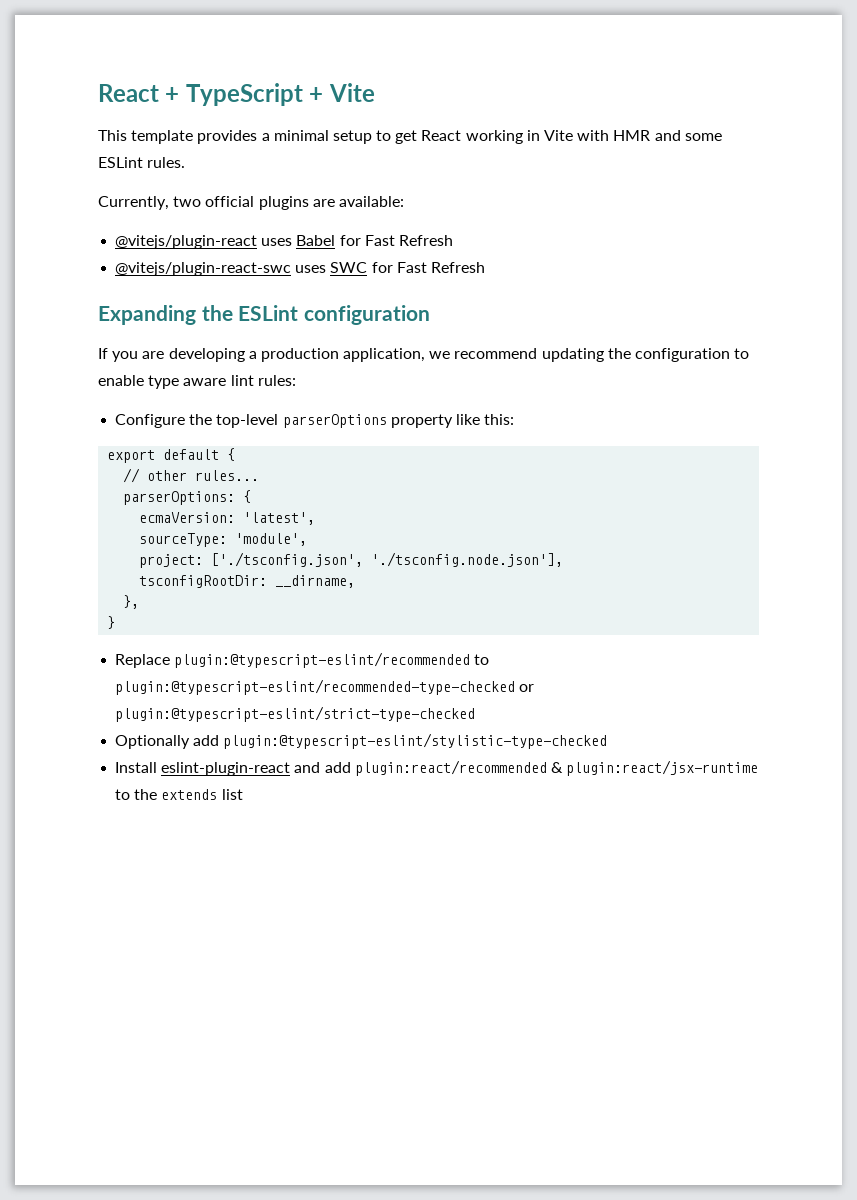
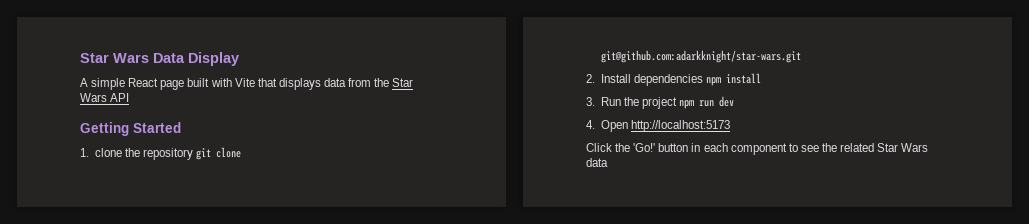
- React + TypeScript + Vite
- This template provides a minimal setup to get React working in Vite with HMR and some ESLint rules.
- Currently, two official plugins are available:
- @vitejs/plugin-react uses Babel for Fast Refresh
- @vitejs/plugin-react-swc uses SWC for Fast Refresh
- Expanding the ESLint configuration
- If you are developing a production application, we recommend updating the configuration to enable type aware lint rules:
- Configure the top-level parserOptions property like this:
- export default {
- // other rules...
- parserOptions: {
- ecmaVersion: 'latest',
- sourceType: 'module',
- project: ['./tsconfig.json', './tsconfig.node.json'],
- tsconfigRootDir: __dirname,
- },
- }
- Replace plugin:@typescript-eslint/recommended to plugin:@typescript-eslint/recommended-type-checked or plugin:@typescript-eslint/strict-type-checked
- Optionally add plugin:@typescript-eslint/stylistic-type-checked
- Install eslint-plugin-react and add plugin:react/recommended & plugin:react/jsx-runtime to the extends list
+ Star Wars Data Display
+ A simple React page built with Vite that displays data from the Star Wars API
+ Getting Started
+ 1. clone the repository git clone git@github.com:adarkknight/star-wars.git
+ 2. Install dependencies npm install
+ 3. Run the project npm run dev
+ 4. Open http://localhost:5173
+ Click the 'Go!' button in each component to see the related Star Wars data

